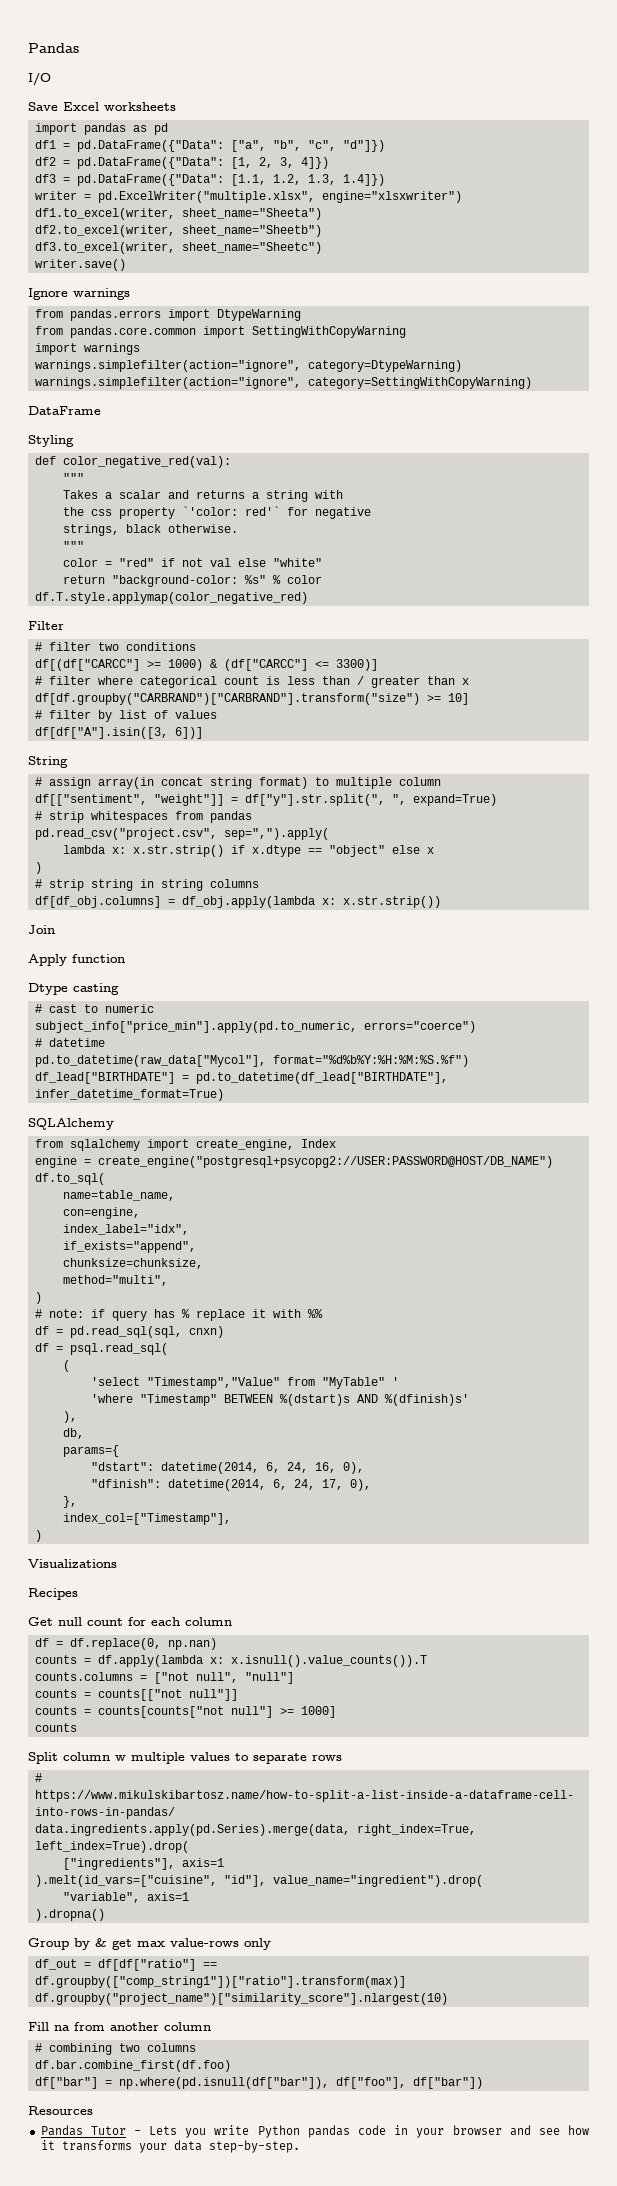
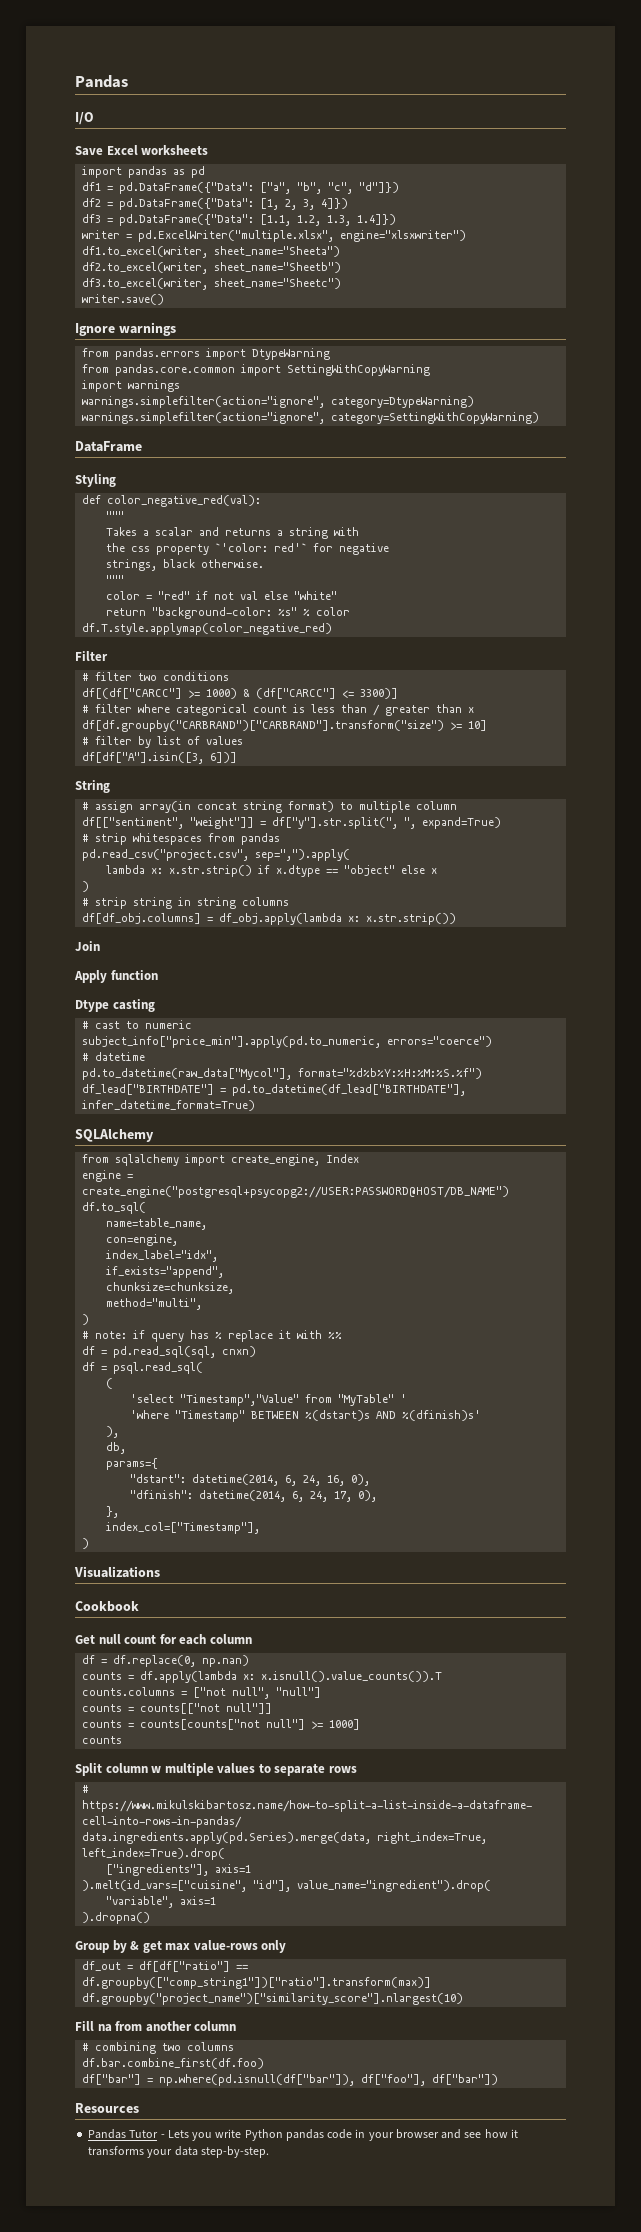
- Recipes
+ Cookbook

